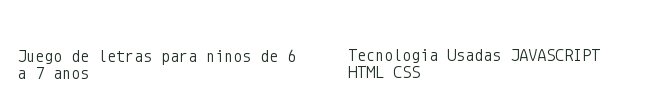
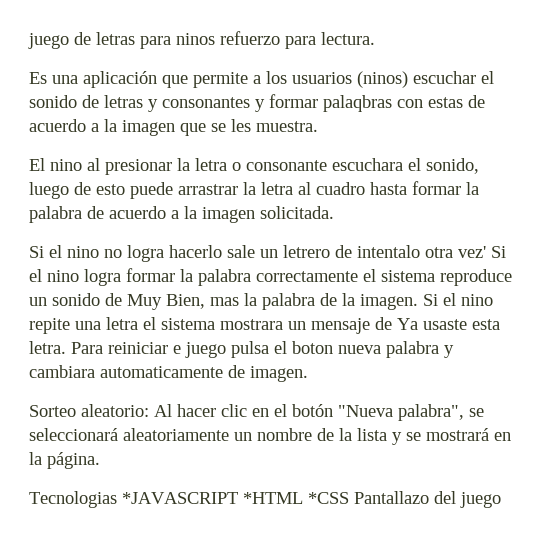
- Juego de letras para ninos de 6 a 7 anos
- Tecnologia Usadas JAVASCRIPT HTML CSS
+ juego de letras para ninos refuerzo para lectura.
+ Es una aplicación que permite a los usuarios (ninos) escuchar el sonido de letras y consonantes y formar palaqbras con estas de acuerdo a la imagen que se les muestra.
+ El nino al presionar la letra o consonante escuchara el sonido, luego de esto puede arrastrar la letra al cuadro hasta formar la palabra de acuerdo a la imagen solicitada.
+ Si el nino no logra hacerlo sale un letrero de intentalo otra vez' Si el nino logra formar la palabra correctamente el sistema reproduce un sonido de Muy Bien, mas la palabra de la imagen. Si el nino repite una letra el sistema mostrara un mensaje de Ya usaste esta letra. Para reiniciar e juego pulsa el boton nueva palabra y cambiara automaticamente de imagen.
+ Sorteo aleatorio: Al hacer clic en el botón "Nueva palabra", se seleccionará aleatoriamente un nombre de la lista y se mostrará en la página.
+ Tecnologias *JAVASCRIPT *HTML *CSS Pantallazo del juego

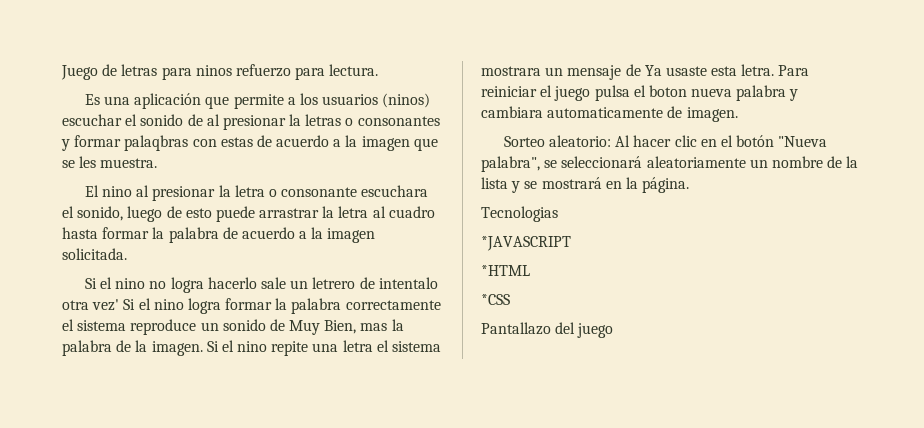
- juego de letras para ninos refuerzo para lectura.
+ Juego de letras para ninos refuerzo para lectura.
- Es una aplicación que permite a los usuarios (ninos) escuchar el sonido de letras y consonantes y formar palaqbras con estas de acuerdo a la imagen que se les muestra.
+ Es una aplicación que permite a los usuarios (ninos) escuchar el sonido de al presionar la letras o consonantes y formar palaqbras con estas de acuerdo a la imagen que se les muestra.
- Para reiniciar e juego pulsa el boton nueva palabra y cambiara automaticamente de imagen.
+ Para reiniciar el juego pulsa el boton nueva palabra y cambiara automaticamente de imagen.
- Tecnologias *JAVASCRIPT *HTML *CSS Pantallazo del juego
+ Tecnologias
+ *JAVASCRIPT
+ *HTML
+ *CSS
+ Pantallazo del juego

